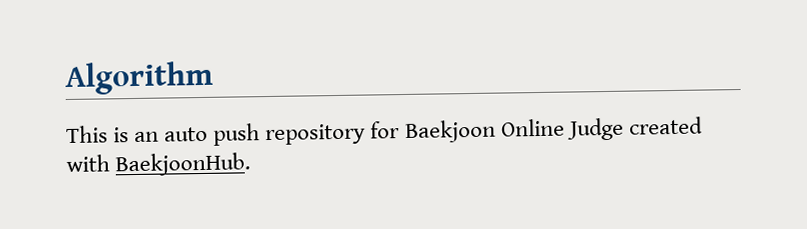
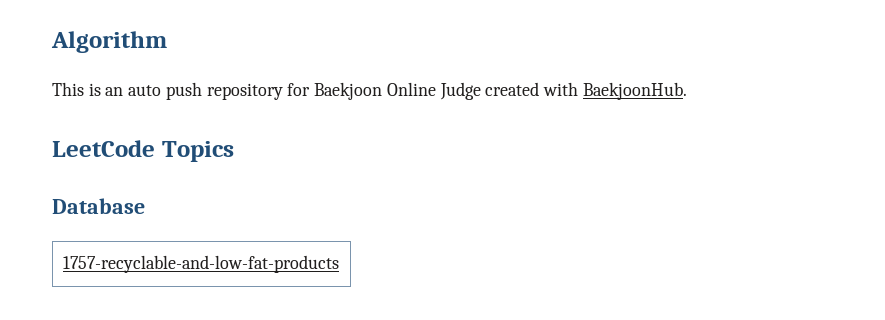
+ LeetCode Topics
+ Database
+ 1757-recyclable-and-low-fat-products

